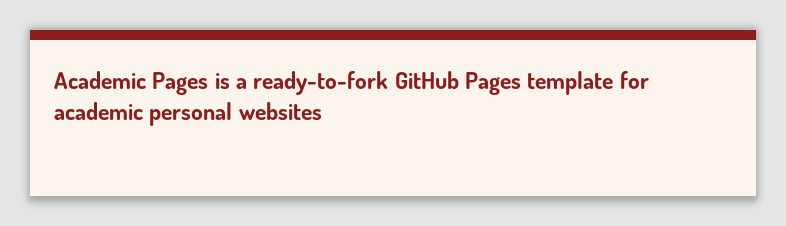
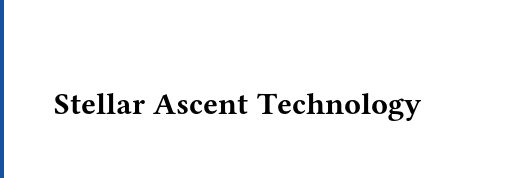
- Academic Pages is a ready-to-fork GitHub Pages template for academic personal websites
+ Stellar Ascent Technology

